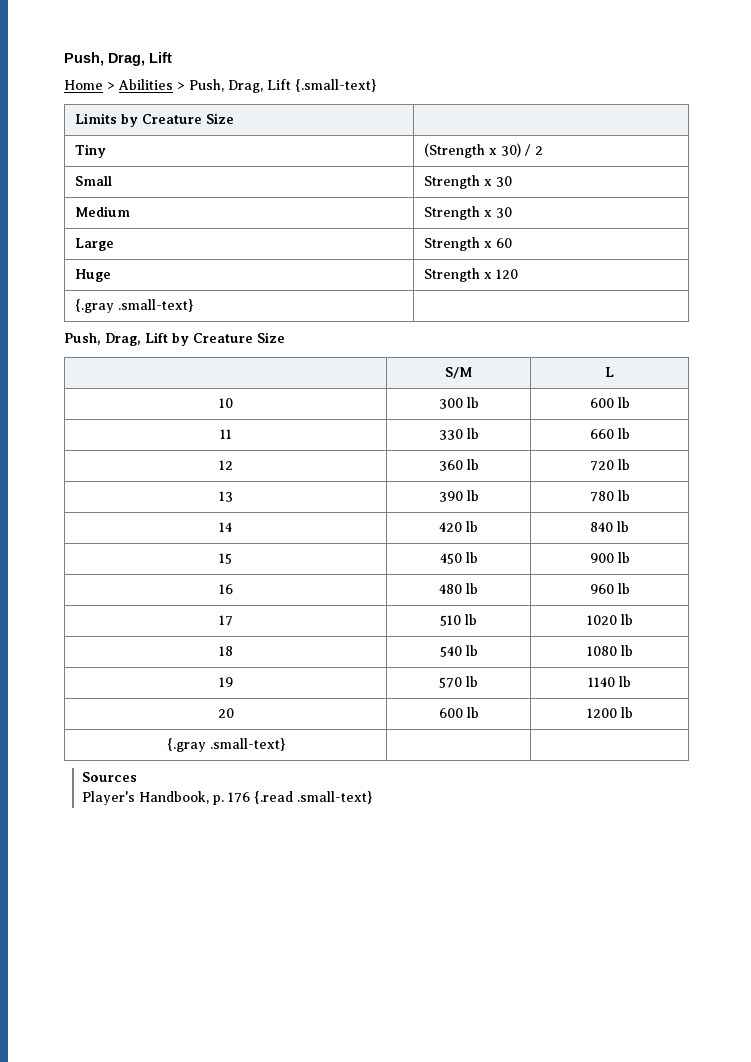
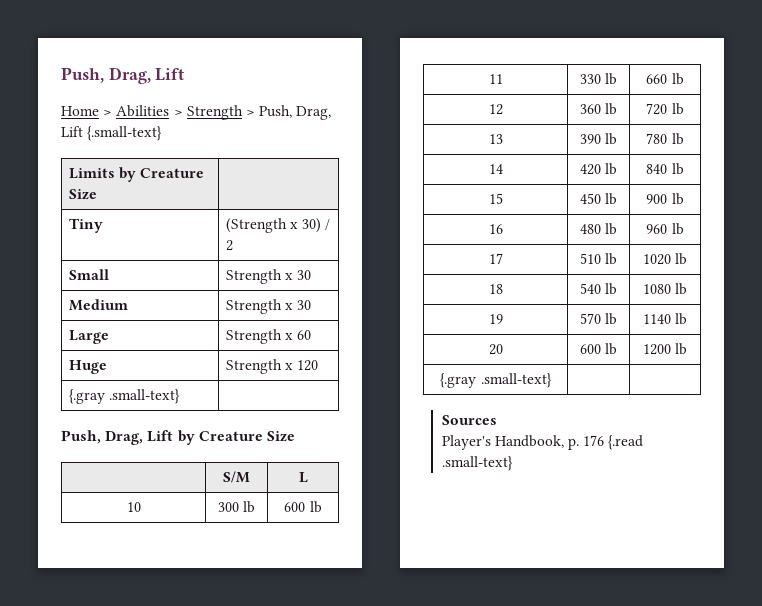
- Home > Abilities > Push, Drag, Lift {.small-text}
+ Home > Abilities > Strength > Push, Drag, Lift {.small-text}

